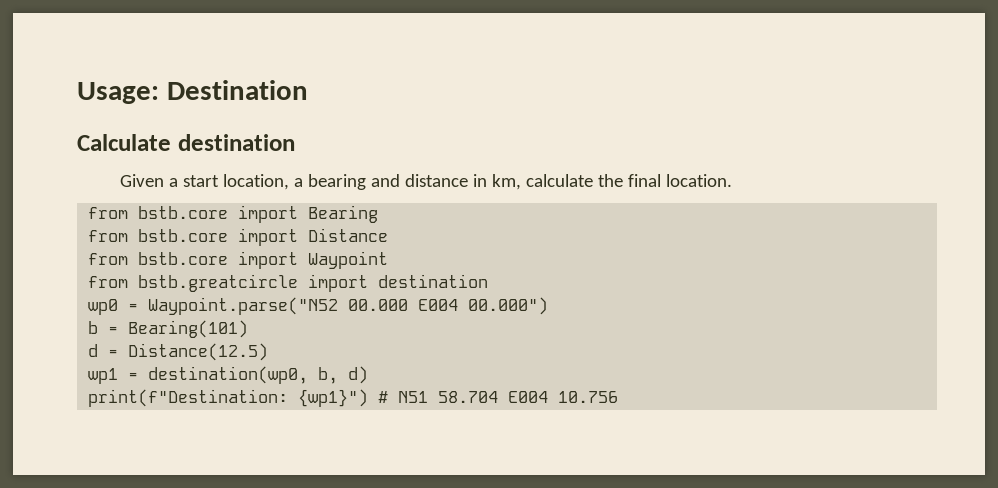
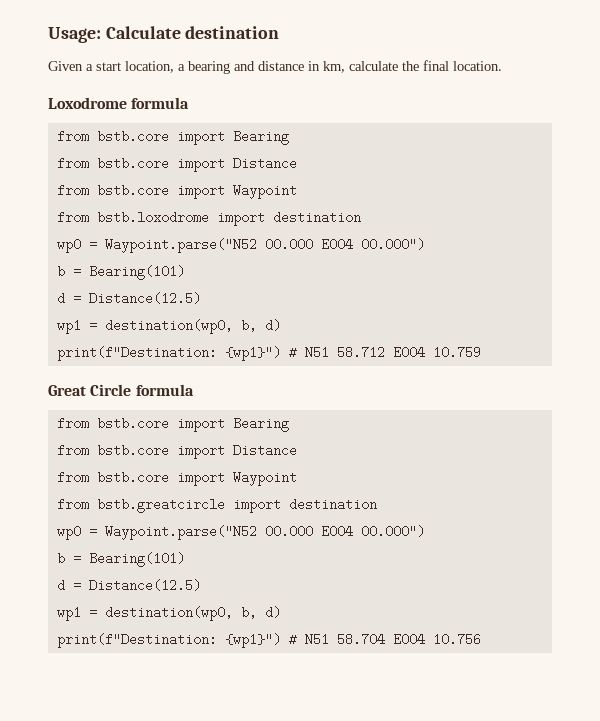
- Usage: Destination
- Calculate destination
+ Usage: Calculate destination
+ Loxodrome formula
+ from bstb.core import Bearing
+ from bstb.core import Distance
+ from bstb.core import Waypoint
+ from bstb.loxodrome import destination
+ wp0 = Waypoint.parse("N52 00.000 E004 00.000")
+ b = Bearing(101)
+ d = Distance(12.5)
+ wp1 = destination(wp0, b, d)
+ print(f"Destination: {wp1}") # N51 58.712 E004 10.759
+ Great Circle formula

